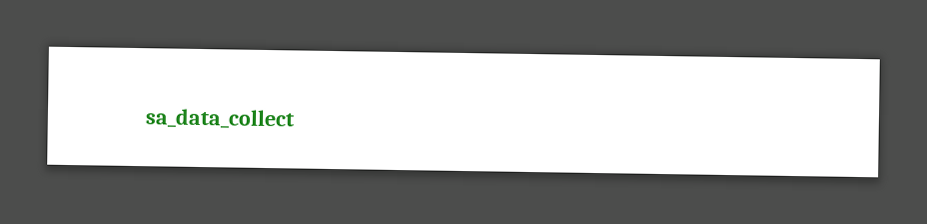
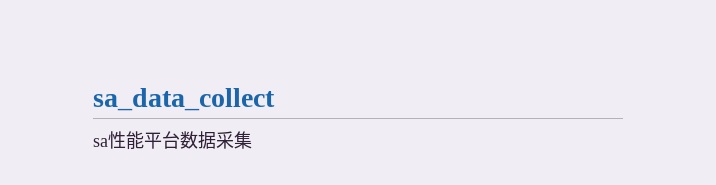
+ sa性能平台数据采集

